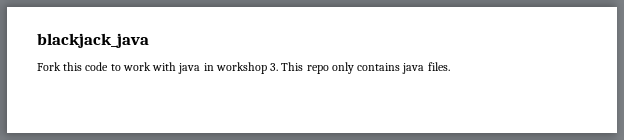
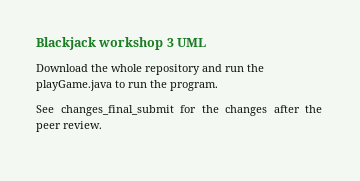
- blackjack_java
- Fork this code to work with java in workshop 3. This repo only contains java files.
+ Blackjack workshop 3 UML
+ Download the whole repository and run the playGame.java to run the program.
+ See changes_final_submit for the changes after the peer review.

